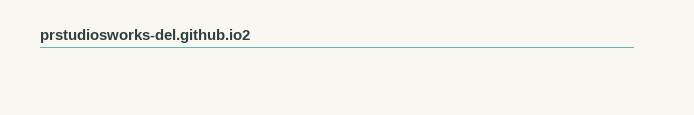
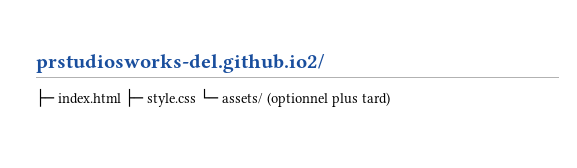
- prstudiosworks-del.github.io2
+ prstudiosworks-del.github.io2/
+ ├─ index.html ├─ style.css └─ assets/ (optionnel plus tard)

